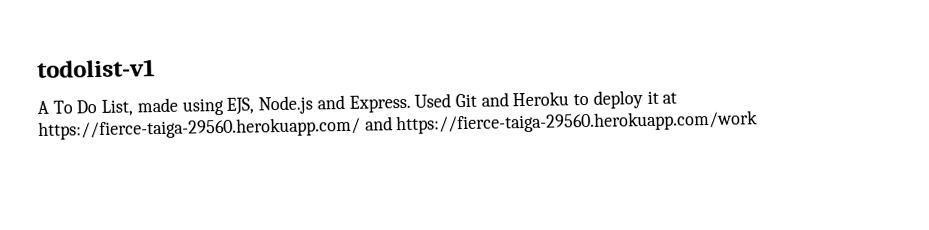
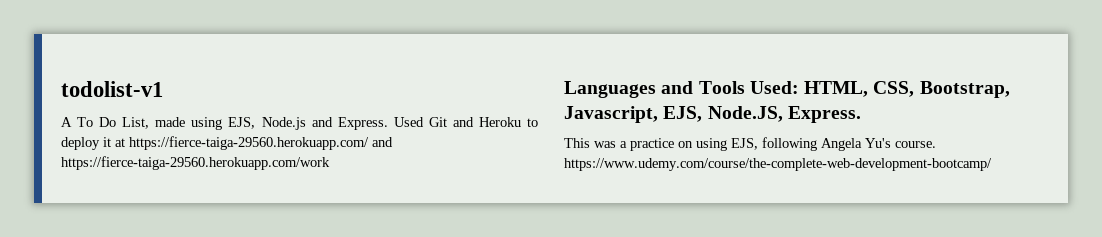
+ Languages and Tools Used: HTML, CSS, Bootstrap, Javascript, EJS, Node.JS, Express.
+ This was a practice on using EJS, following Angela Yu's course. https://www.udemy.com/course/the-complete-web-development-bootcamp/

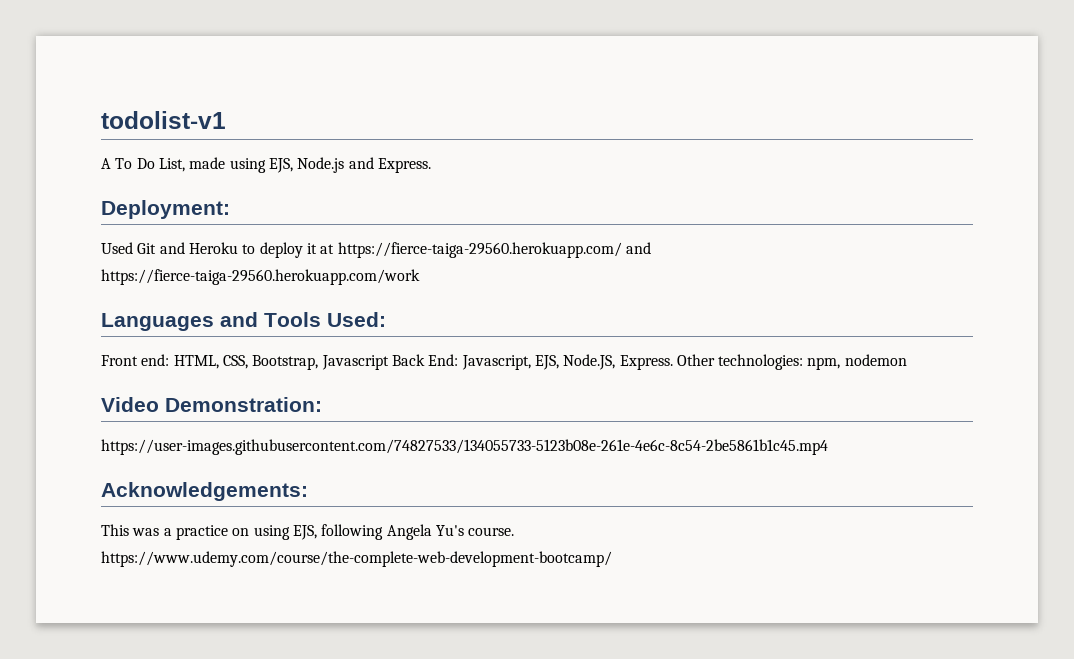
- A To Do List, made using EJS, Node.js and Express. Used Git and Heroku to deploy it at https://fierce-taiga-29560.herokuapp.com/ and https://fierce-taiga-29560.herokuapp.com/work
+ A To Do List, made using EJS, Node.js and Express.
+ Deployment:
+ Used Git and Heroku to deploy it at https://fierce-taiga-29560.herokuapp.com/ and https://fierce-taiga-29560.herokuapp.com/work
- Languages and Tools Used: HTML, CSS, Bootstrap, Javascript, EJS, Node.JS, Express.
+ Languages and Tools Used:
+ Front end: HTML, CSS, Bootstrap, Javascript Back End: Javascript, EJS, Node.JS, Express. Other technologies: npm, nodemon
+ Video Demonstration:
+ https://user-images.githubusercontent.com/74827533/134055733-5123b08e-261e-4e6c-8c54-2be5861b1c45.mp4
+ Acknowledgements:

